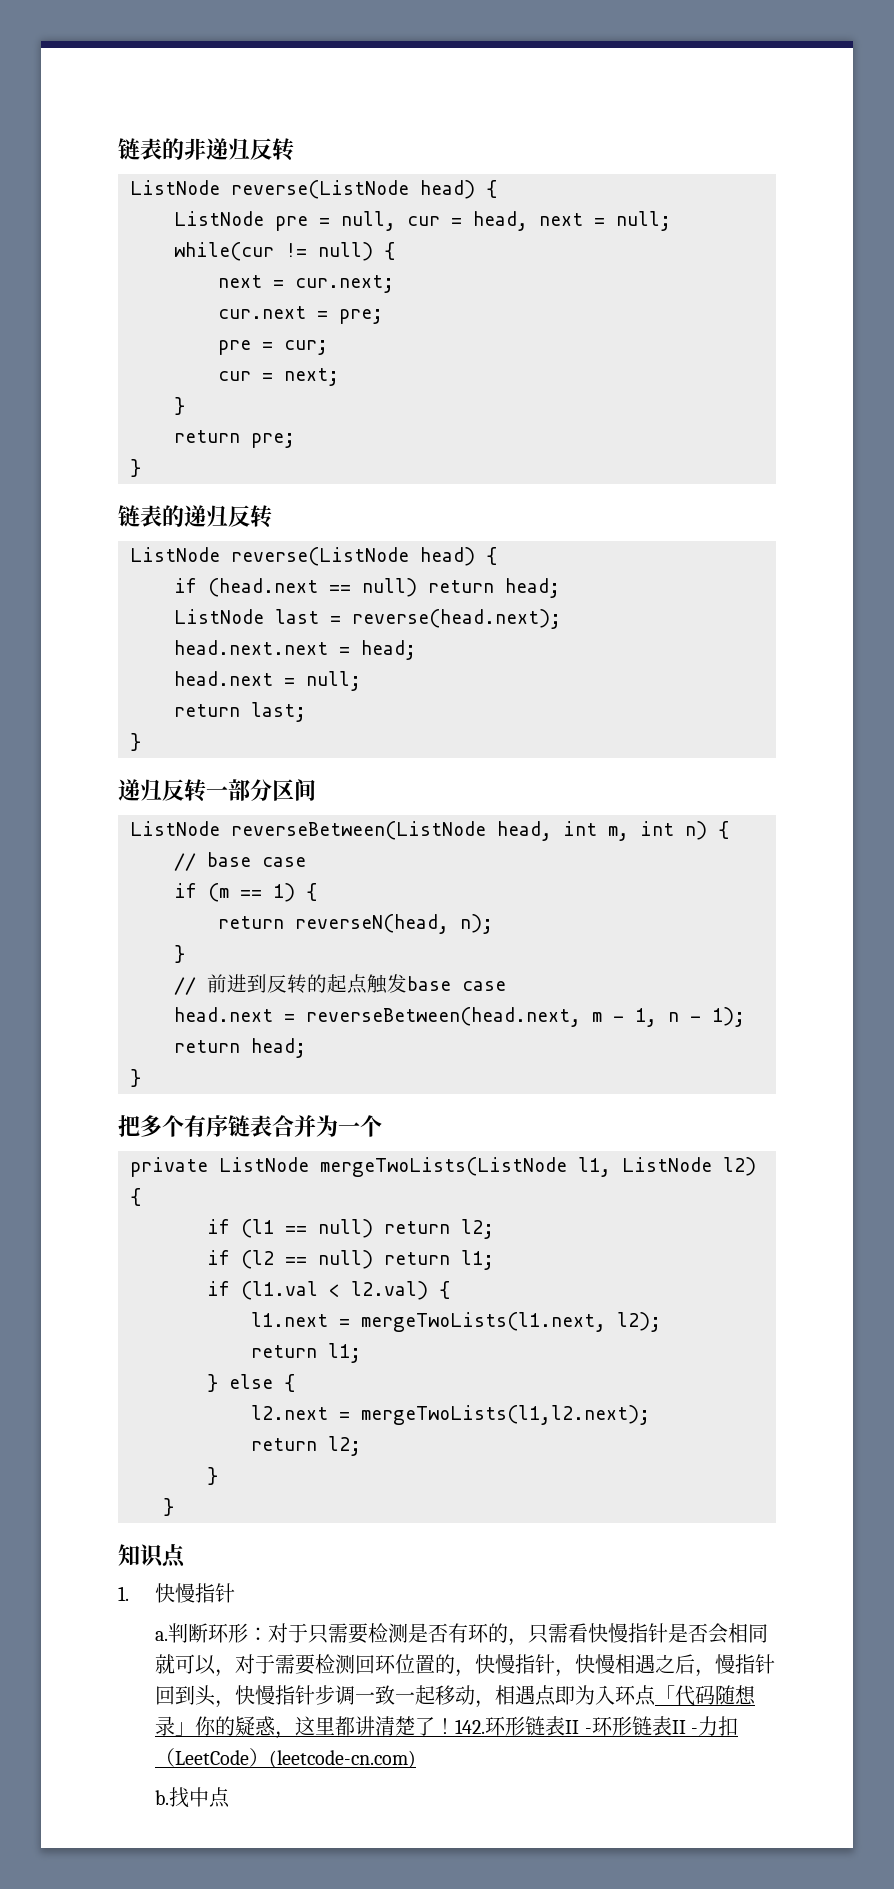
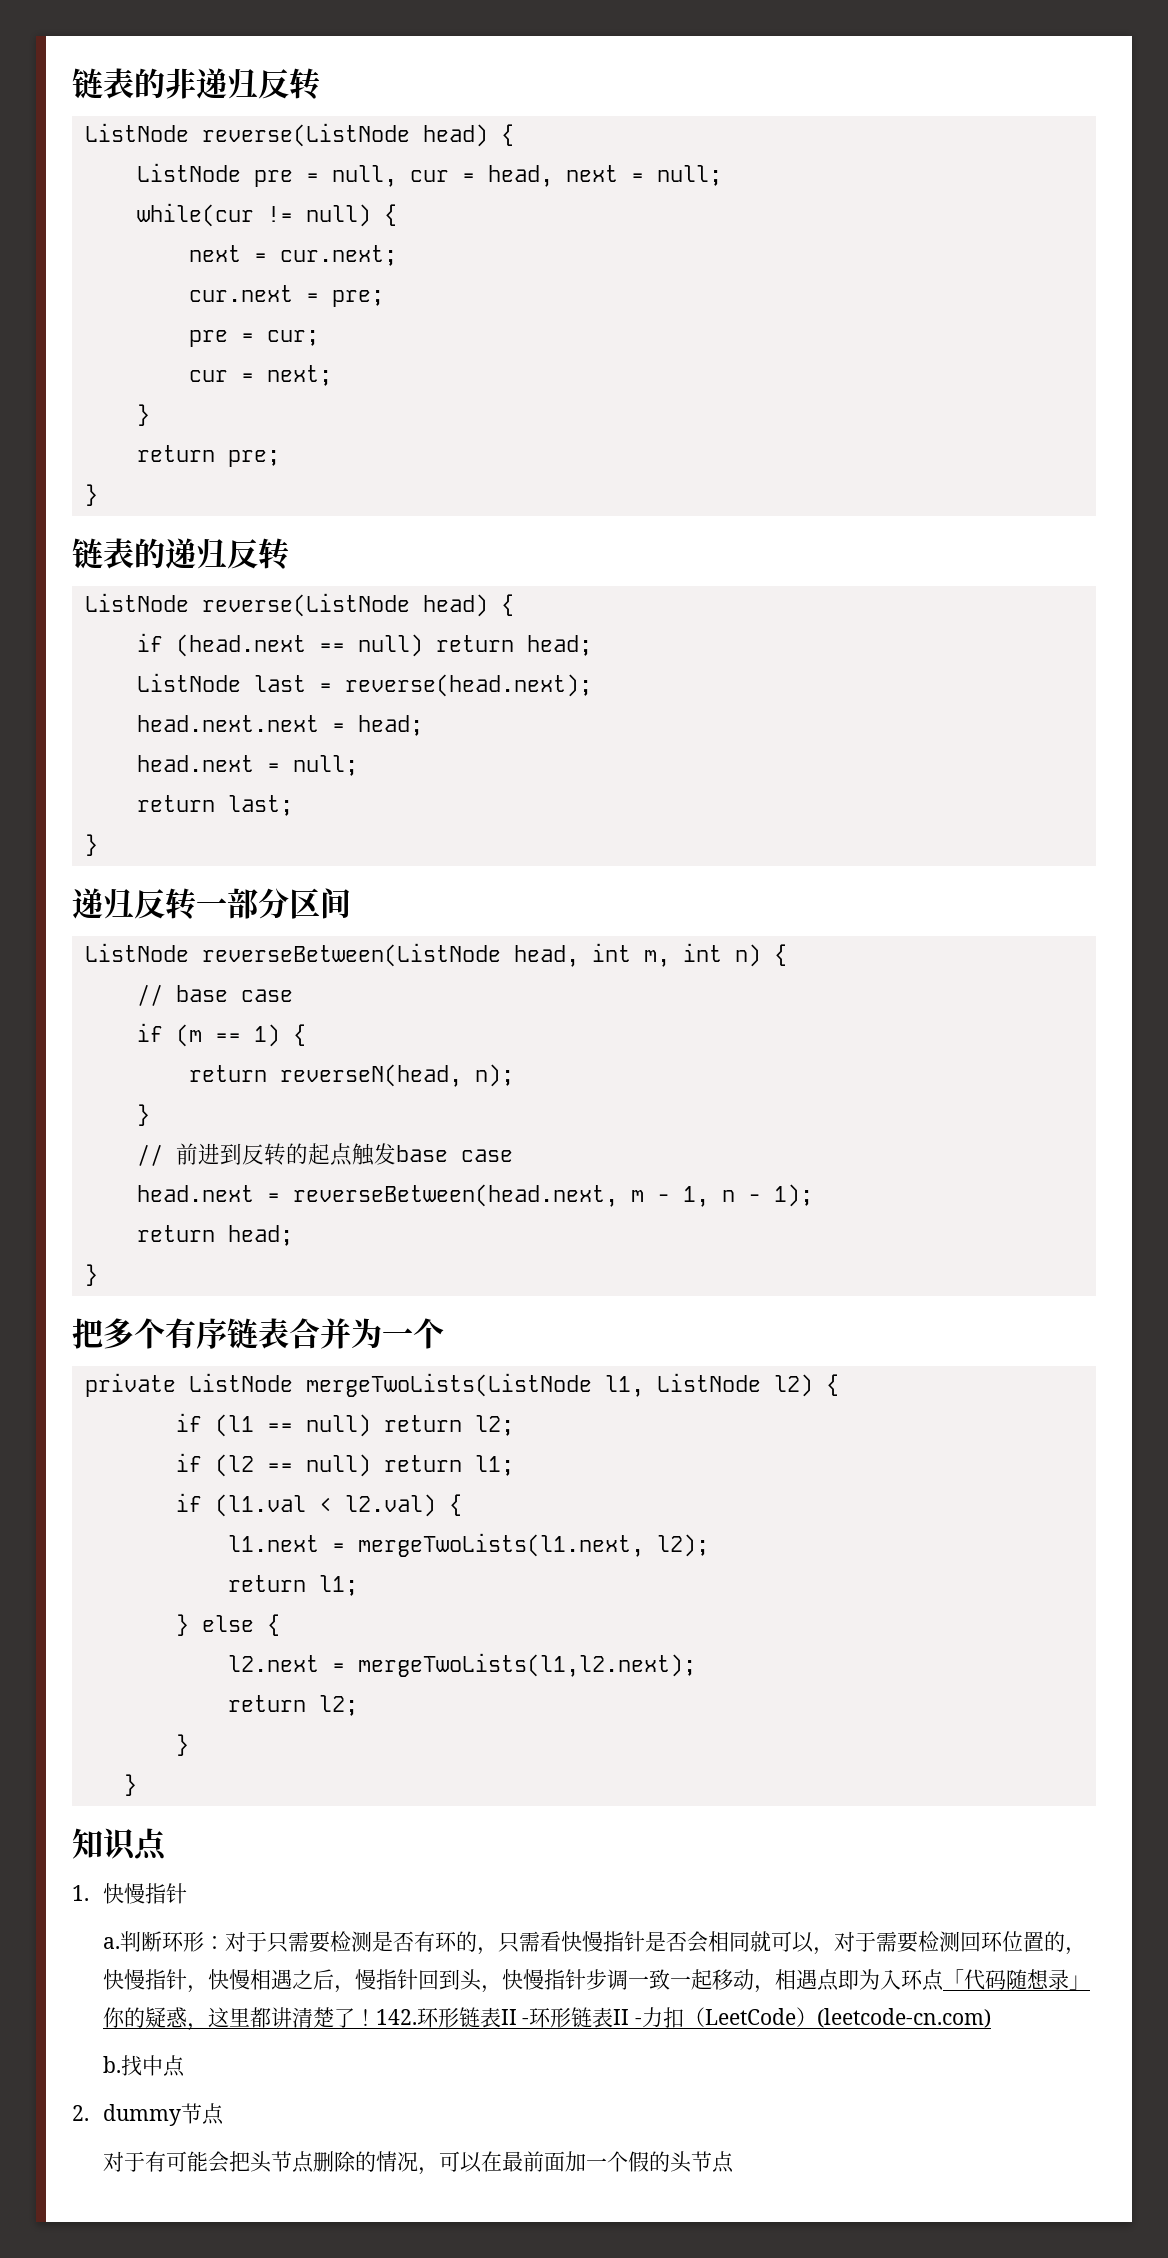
+ 2. dummy节点
+ 对于有可能会把头节点删除的情况，可以在最前面加一个假的头节点

